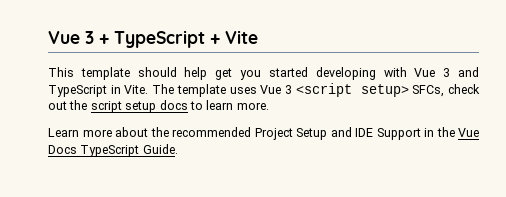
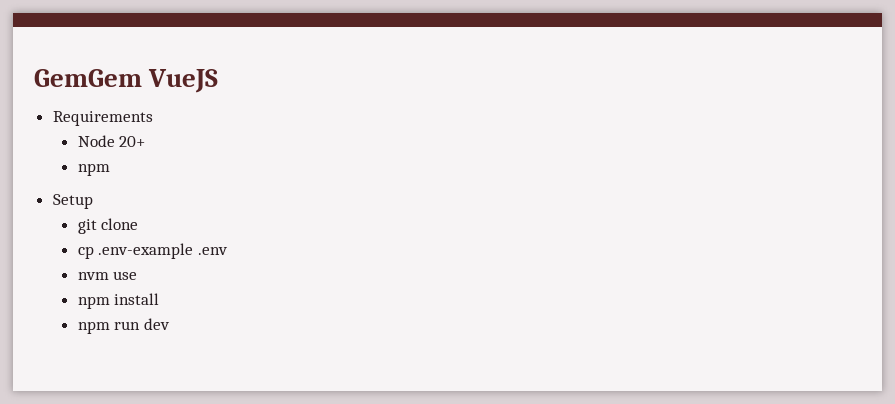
- Vue 3 + TypeScript + Vite
- This template should help get you started developing with Vue 3 and TypeScript in Vite. The template uses Vue 3 <script setup> SFCs, check out the script setup docs to learn more.
- Learn more about the recommended Project Setup and IDE Support in the Vue Docs TypeScript Guide.
+ GemGem VueJS
+ Requirements
+ Node 20+
+ npm
+ Setup
+ git clone
+ cp .env-example .env
+ nvm use
+ npm install
+ npm run dev

